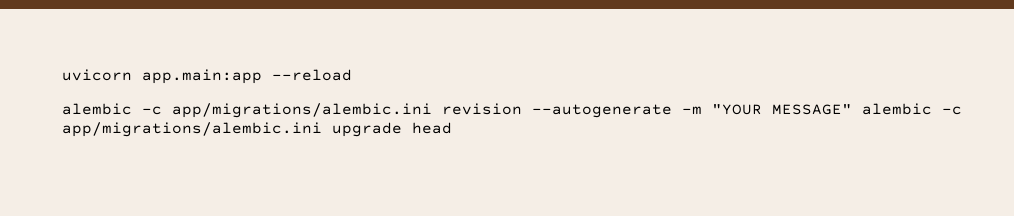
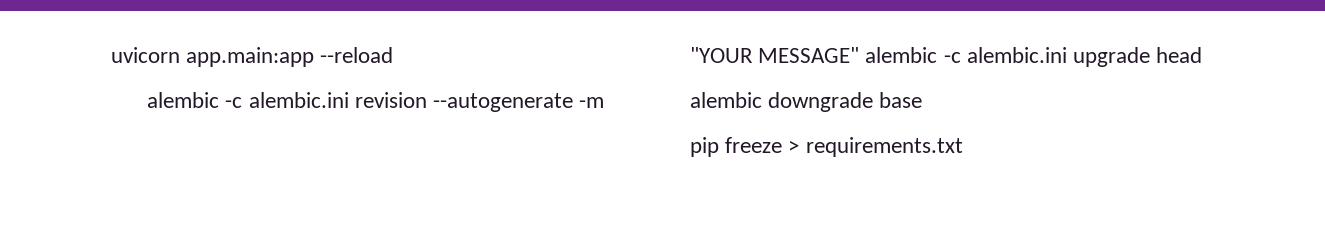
- alembic -c app/migrations/alembic.ini revision --autogenerate -m "YOUR MESSAGE" alembic -c app/migrations/alembic.ini upgrade head
+ alembic -c alembic.ini revision --autogenerate -m "YOUR MESSAGE" alembic -c alembic.ini upgrade head
+ alembic downgrade base
+ pip freeze > requirements.txt

